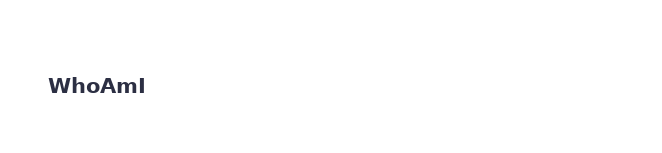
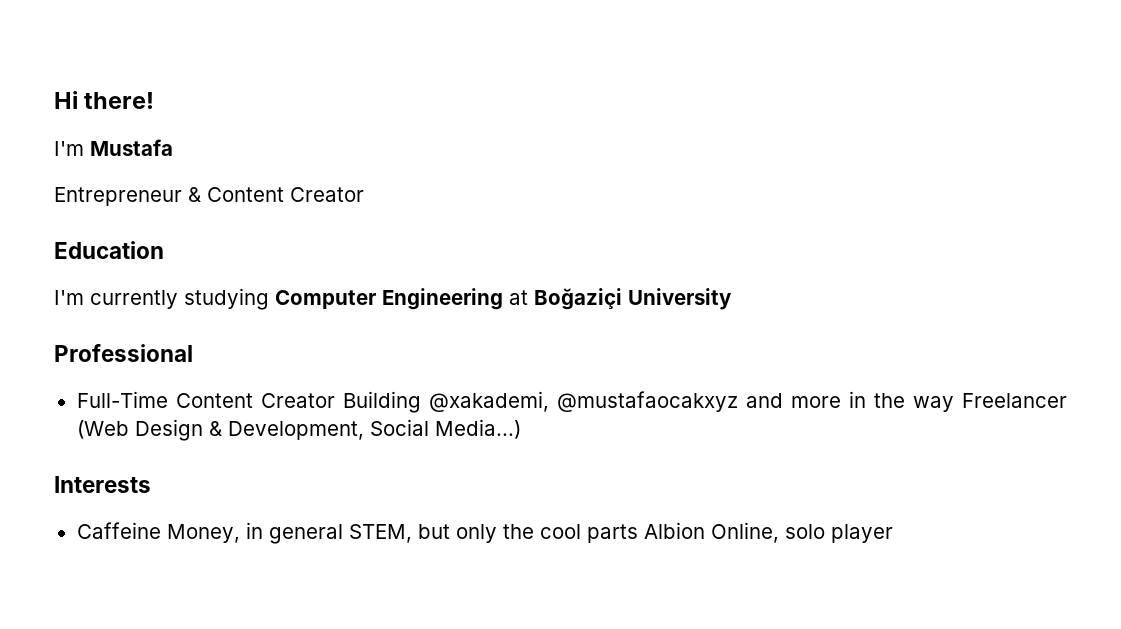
- WhoAmI
+ Hi there!
+ I'm Mustafa
+ Entrepreneur & Content Creator
+ Education
+ I'm currently studying Computer Engineering at Boğaziçi University
+ Professional
+ Full-Time Content Creator Building @xakademi, @mustafaocakxyz and more in the way Freelancer (Web Design & Development, Social Media...)
+ Interests
+ Caffeine Money, in general STEM, but only the cool parts Albion Online, solo player

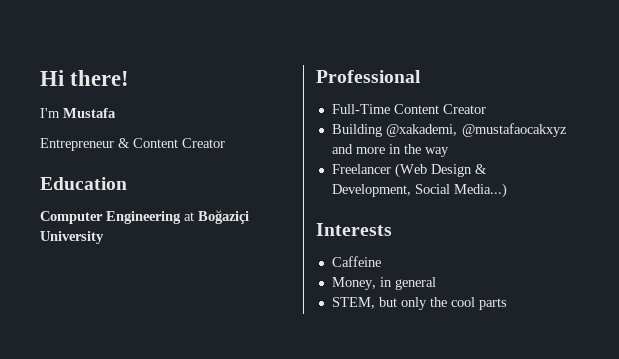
- I'm currently studying Computer Engineering at Boğaziçi University
+ Computer Engineering at Boğaziçi University
- Full-Time Content Creator Building @xakademi, @mustafaocakxyz and more in the way Freelancer (Web Design & Development, Social Media...)
+ Full-Time Content Creator
+ Building @xakademi, @mustafaocakxyz and more in the way
+ Freelancer (Web Design & Development, Social Media...)
- Caffeine Money, in general STEM, but only the cool parts Albion Online, solo player
+ Caffeine
+ Money, in general
+ STEM, but only the cool parts

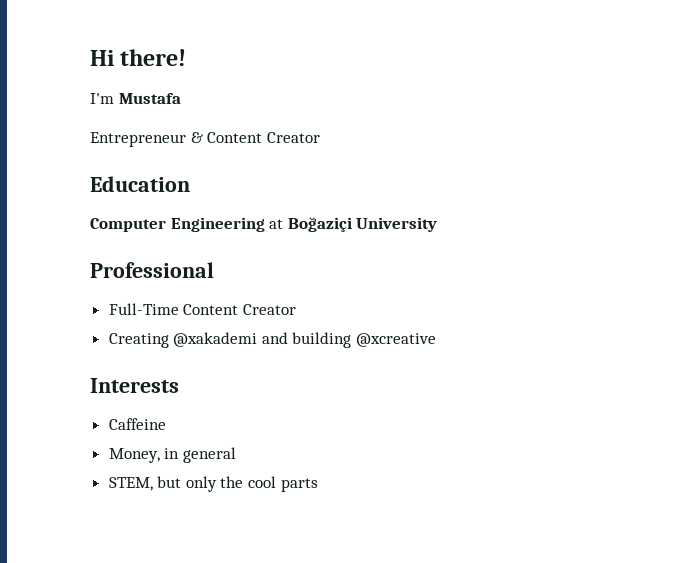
- Building @xakademi, @mustafaocakxyz and more in the way
- Freelancer (Web Design & Development, Social Media...)
+ Creating @xakademi and building @xcreative

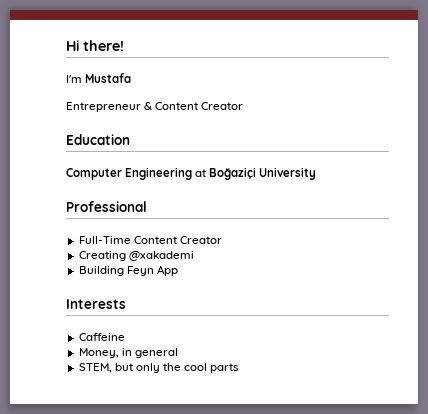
- Creating @xakademi and building @xcreative
+ Creating @xakademi
+ Building Feyn App

